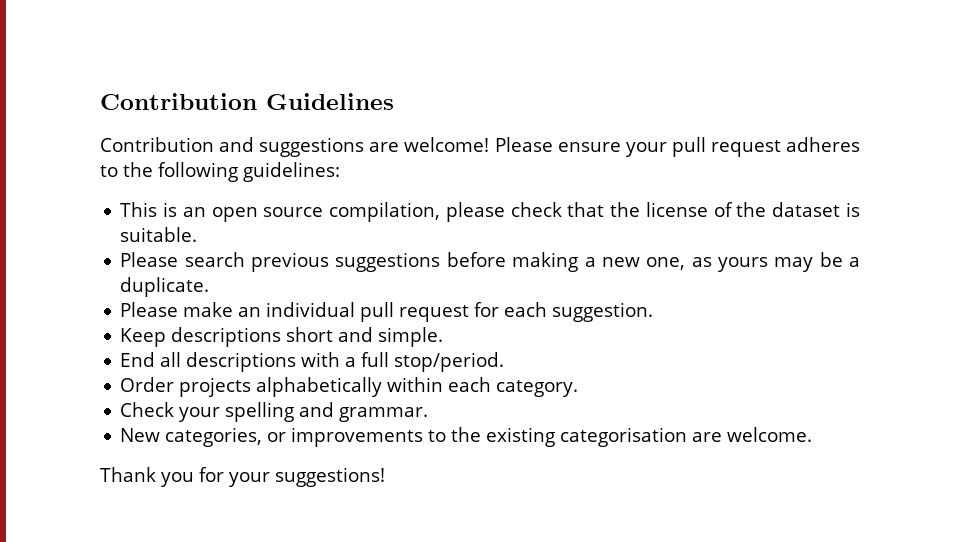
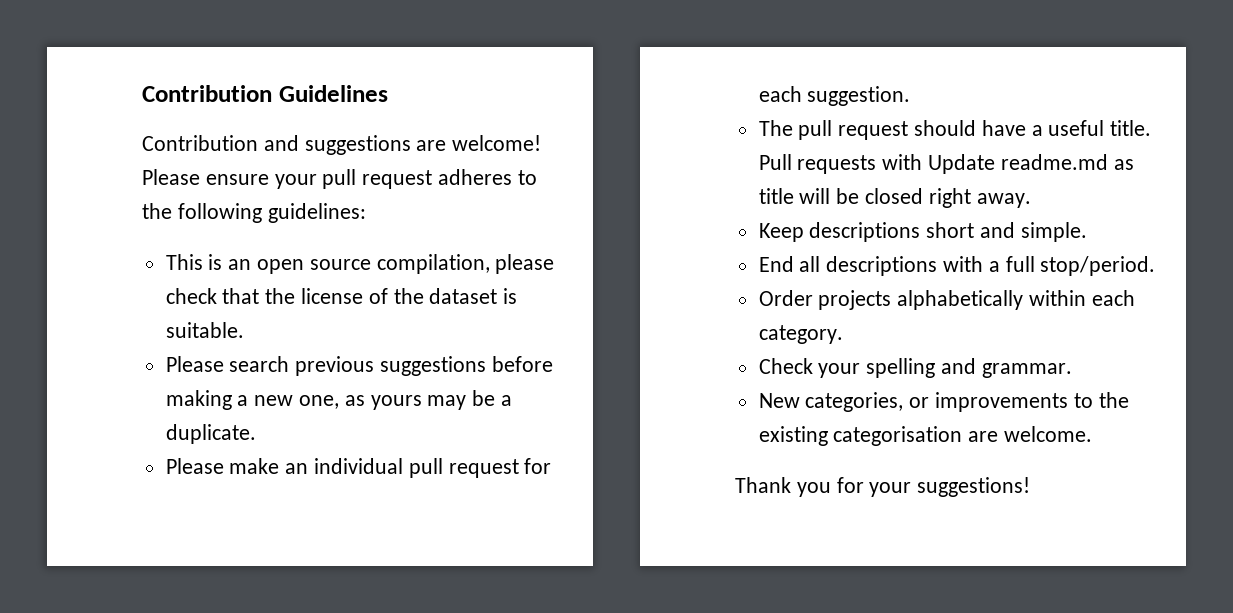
+ The pull request should have a useful title. Pull requests with Update readme.md as title will be closed right away.

